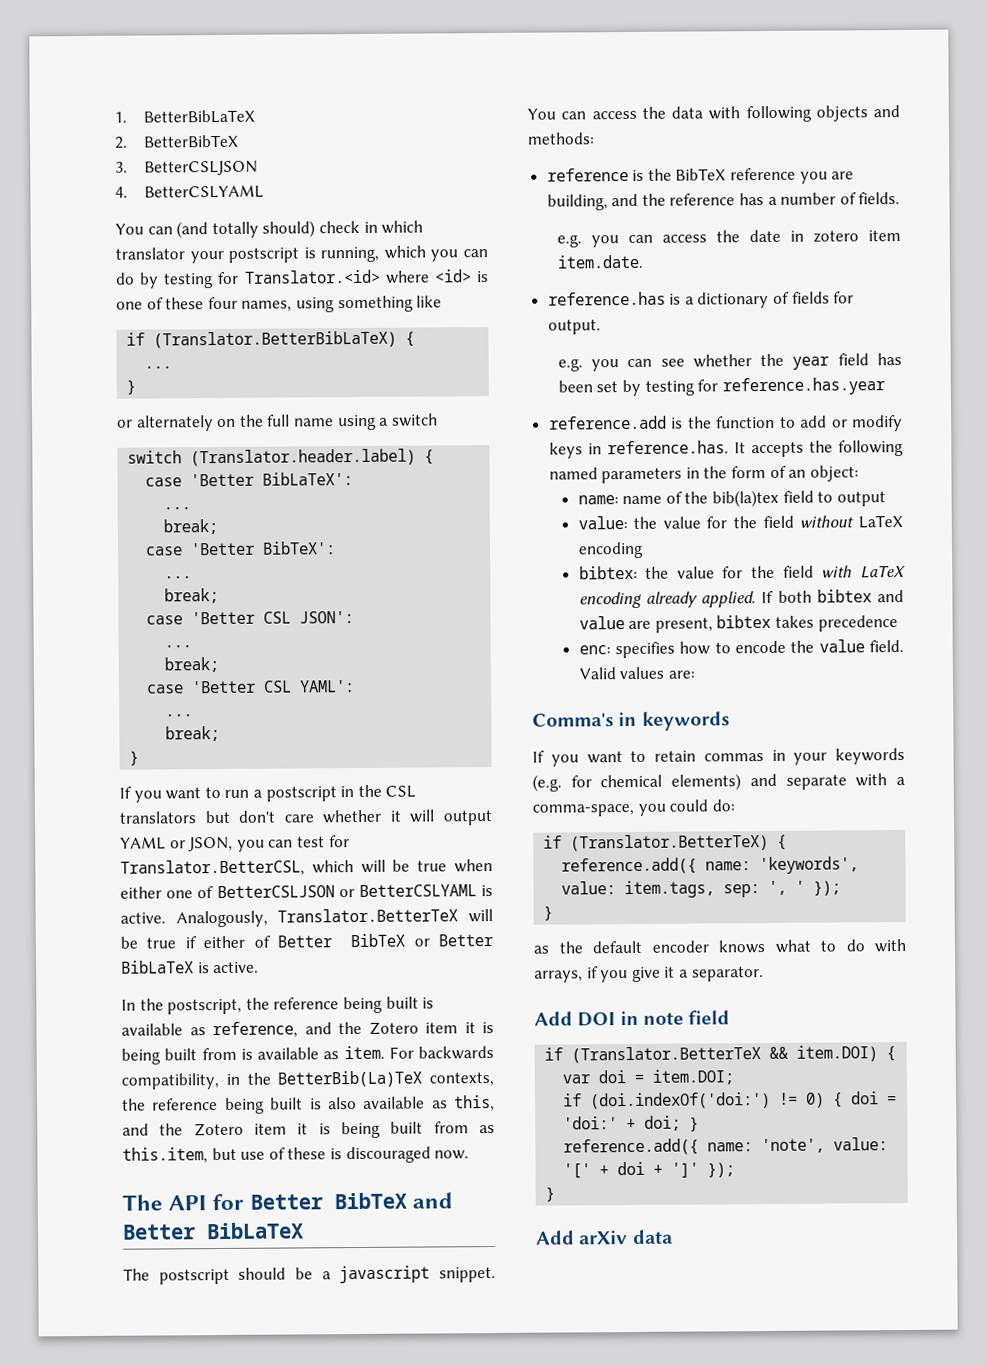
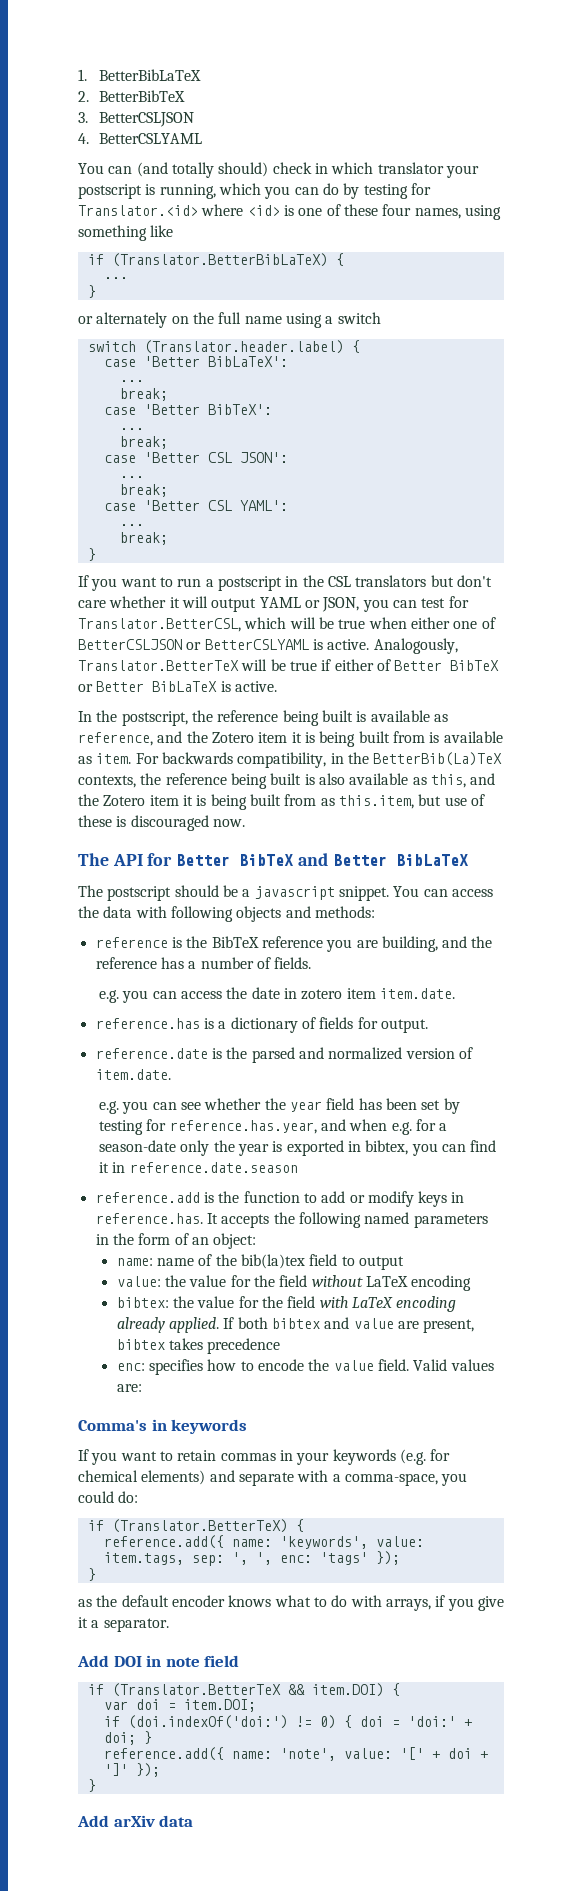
+ reference.date is the parsed and normalized version of item.date.
- e.g. you can see whether the year field has been set by testing for reference.has.year
+ e.g. you can see whether the year field has been set by testing for reference.has.year, and when e.g. for a season-date only the year is exported in bibtex, you can find it in reference.date.season
- reference.add({ name: 'keywords', value: item.tags, sep: ', ' });
+ reference.add({ name: 'keywords', value: item.tags, sep: ', ', enc: 'tags' });

